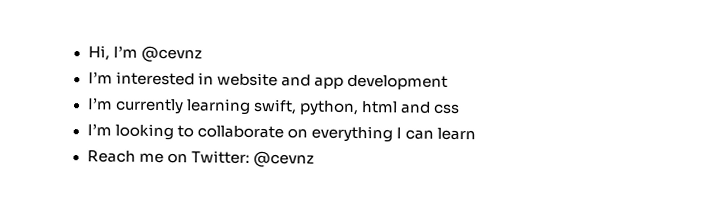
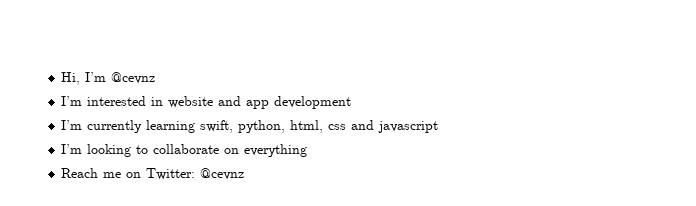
- I’m currently learning swift, python, html and css
+ I’m currently learning swift, python, html, css and javascript
- I’m looking to collaborate on everything I can learn
+ I’m looking to collaborate on everything

